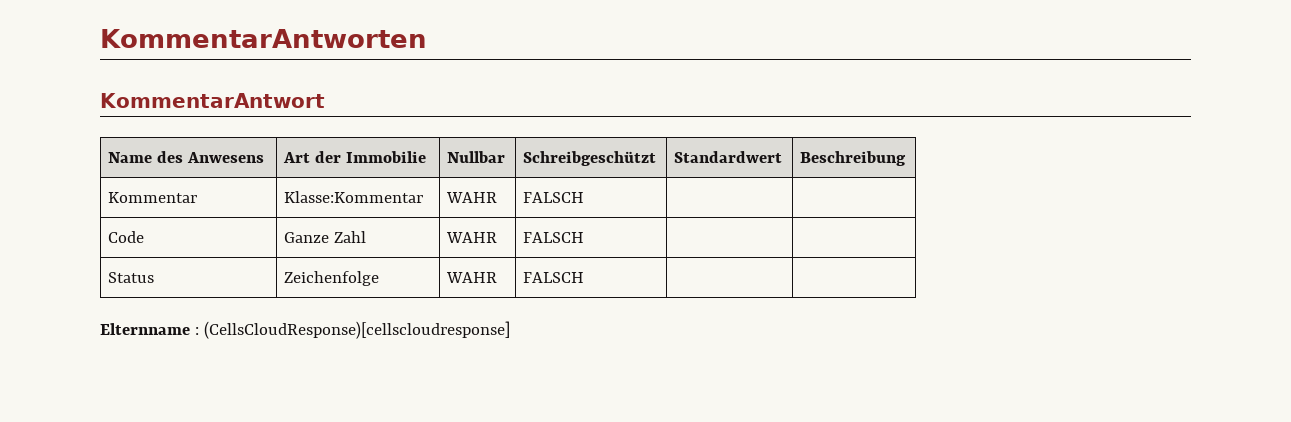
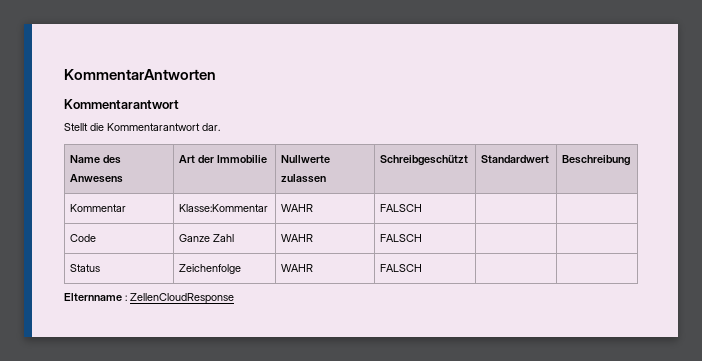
  KommentarAntworten
- KommentarAntwort
+ Kommentarantwort
+ Stellt die Kommentarantwort dar.
- Name des Anwesens | Art der Immobilie | Nullbar | Schreibgeschützt | Standardwert | Beschreibung
+ Name des Anwesens | Art der Immobilie | Nullwerte zulassen | Schreibgeschützt | Standardwert | Beschreibung
- Elternname : (CellsCloudResponse)[cellscloudresponse]
+ Elternname : ZellenCloudResponse

